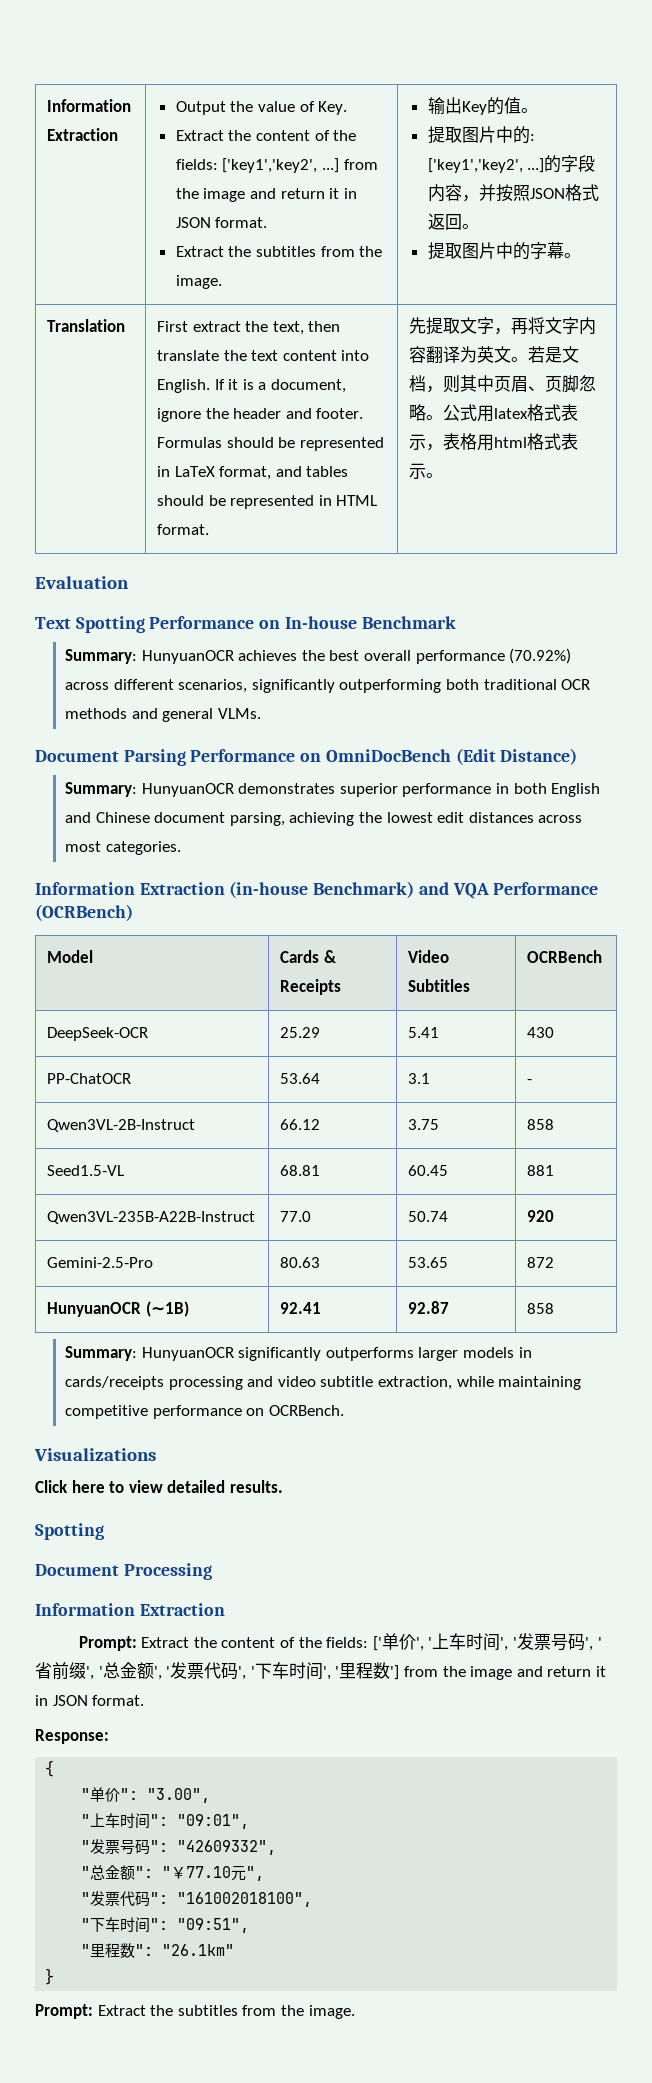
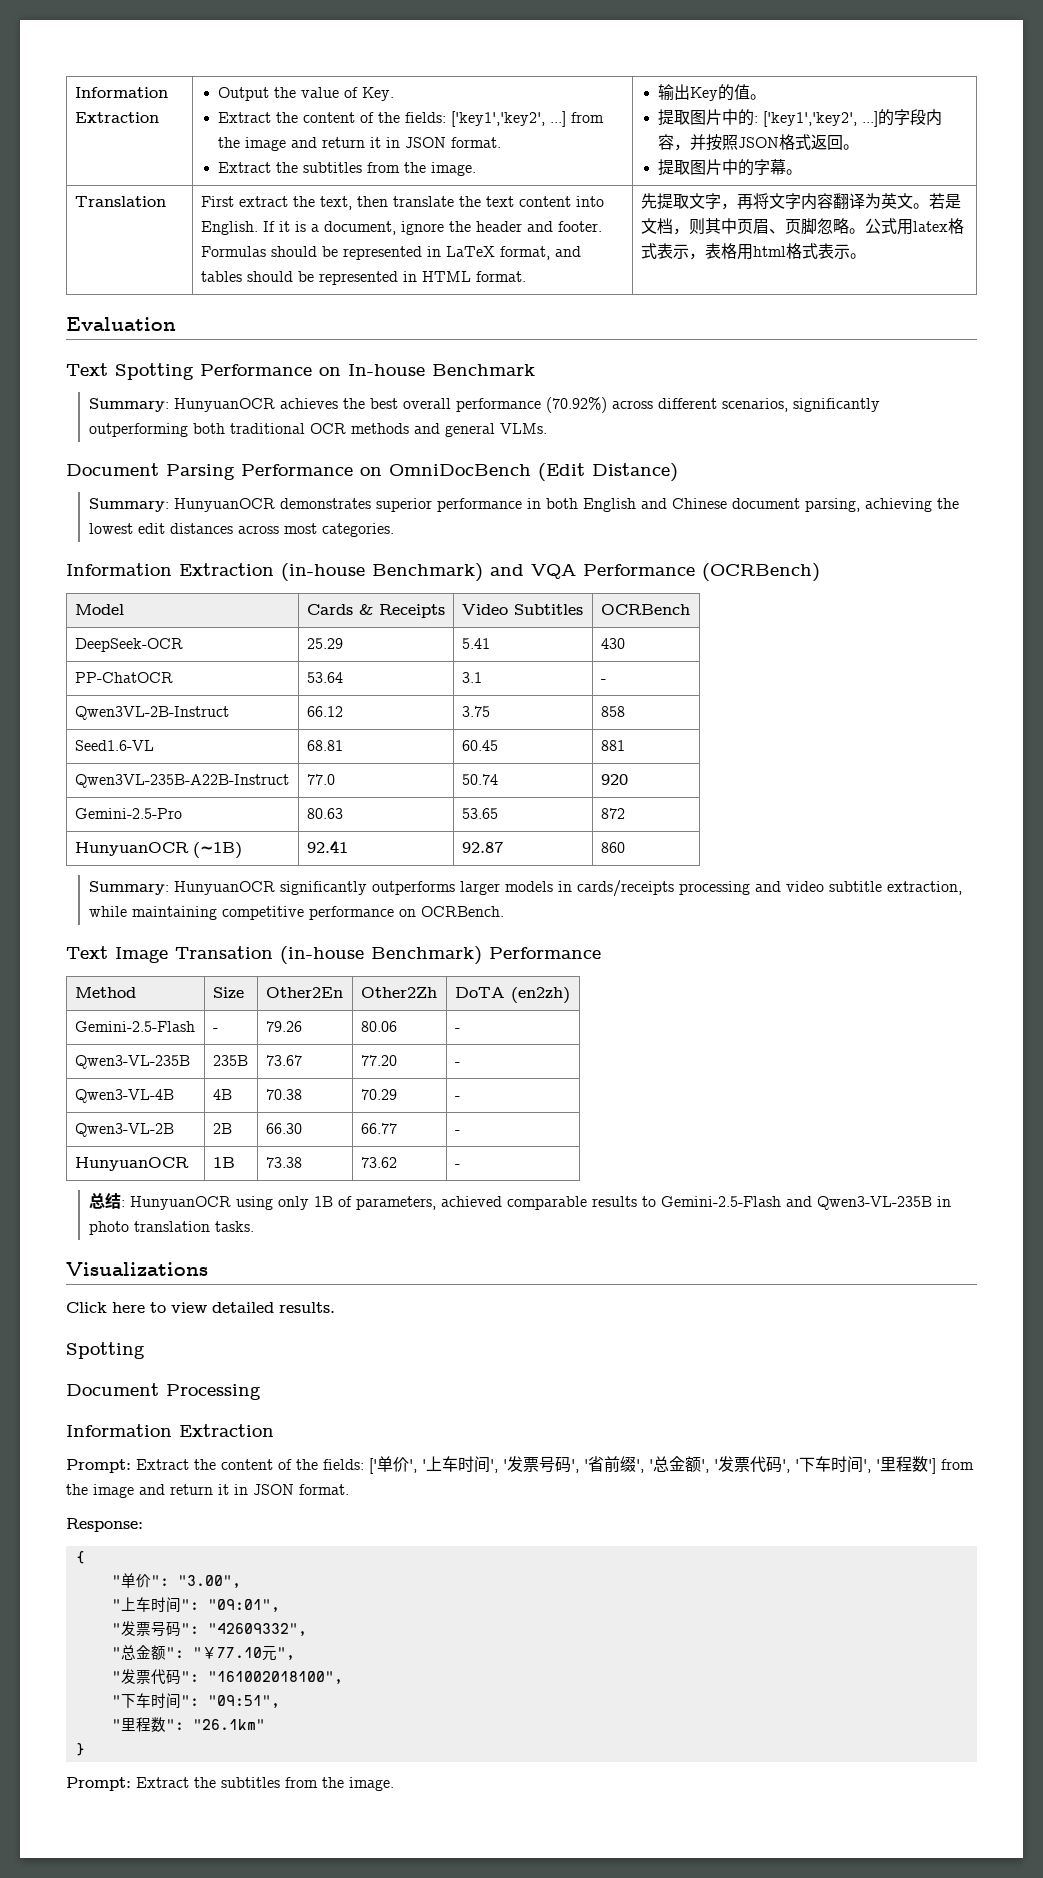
- Seed1.5-VL | 68.81 | 60.45 | 881
+ Seed1.6-VL | 68.81 | 60.45 | 881
- HunyuanOCR (∼1B) | 92.41 | 92.87 | 858
+ HunyuanOCR (∼1B) | 92.41 | 92.87 | 860
+ Text Image Transation (in-house Benchmark) Performance
+ Method | Size | Other2En | Other2Zh | DoTA (en2zh)
+ Gemini-2.5-Flash | - | 79.26 | 80.06 | -
+ Qwen3-VL-235B | 235B | 73.67 | 77.20 | -
+ Qwen3-VL-4B | 4B | 70.38 | 70.29 | -
+ Qwen3-VL-2B | 2B | 66.30 | 66.77 | -
+ HunyuanOCR | 1B | 73.38 | 73.62 | -
+ 总结: HunyuanOCR using only 1B of parameters, achieved comparable results to Gemini-2.5-Flash and Qwen3-VL-235B in photo translation tasks.

